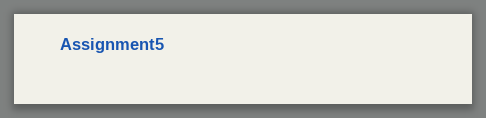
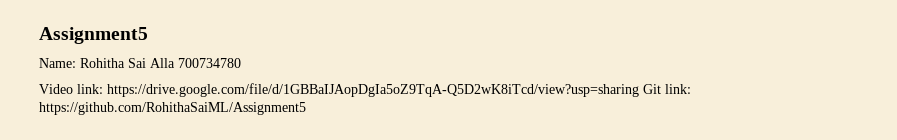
+ Name: Rohitha Sai Alla 700734780
+ Video link: https://drive.google.com/file/d/1GBBaIJAopDgIa5oZ9TqA-Q5D2wK8iTcd/view?usp=sharing Git link: https://github.com/RohithaSaiML/Assignment5

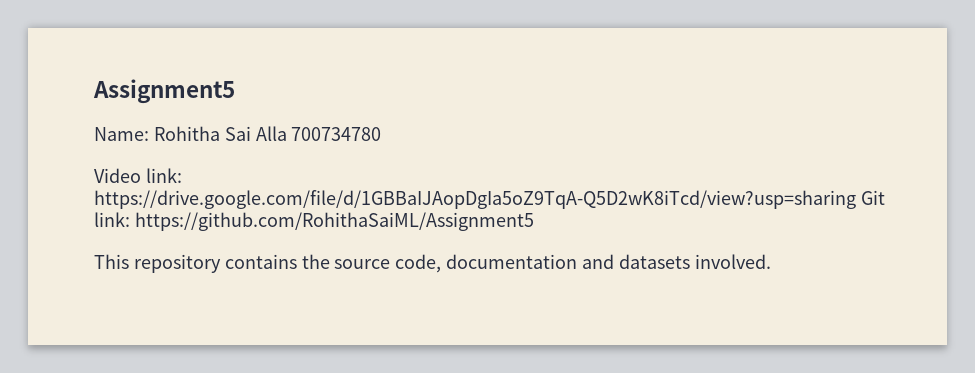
+ This repository contains the source code, documentation and datasets involved.

